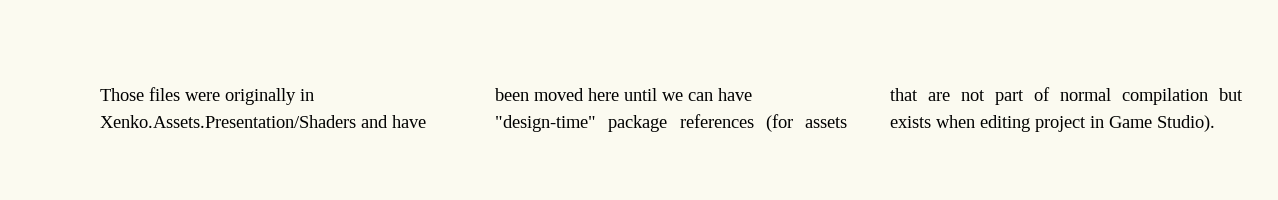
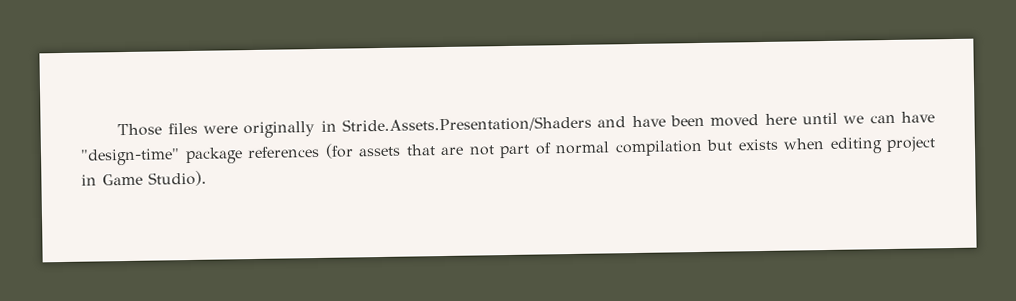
- Those files were originally in Xenko.Assets.Presentation/Shaders and have been moved here until we can have "design-time" package references (for assets that are not part of normal compilation but exists when editing project in Game Studio).
+ Those files were originally in Stride.Assets.Presentation/Shaders and have been moved here until we can have "design-time" package references (for assets that are not part of normal compilation but exists when editing project in Game Studio).

